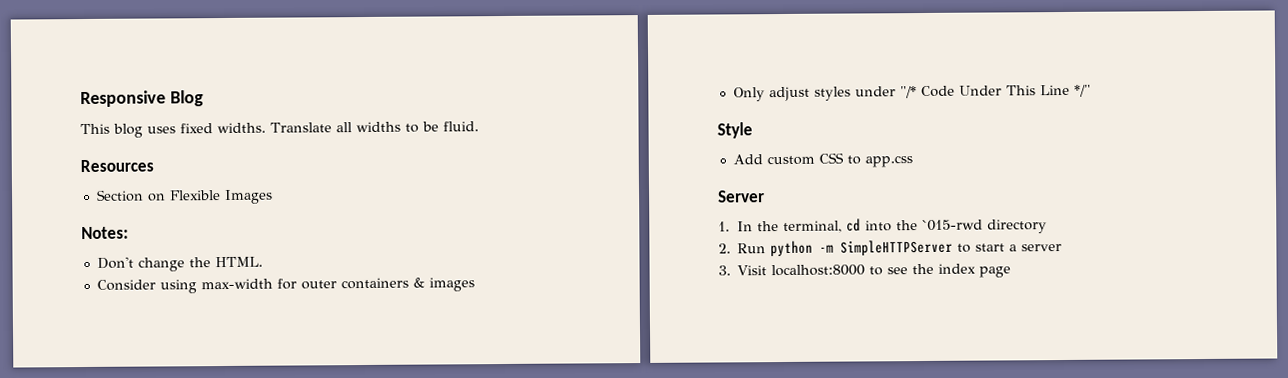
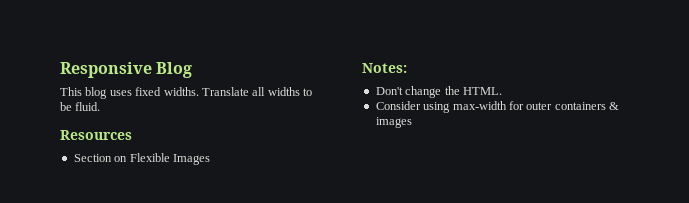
- Only adjust styles under "/* Code Under This Line */"
- Style
- Add custom CSS to app.css
- Server
- 1. In the terminal, cd into the `015-rwd directory
- 2. Run python -m SimpleHTTPServer to start a server
- 3. Visit localhost:8000 to see the index page

